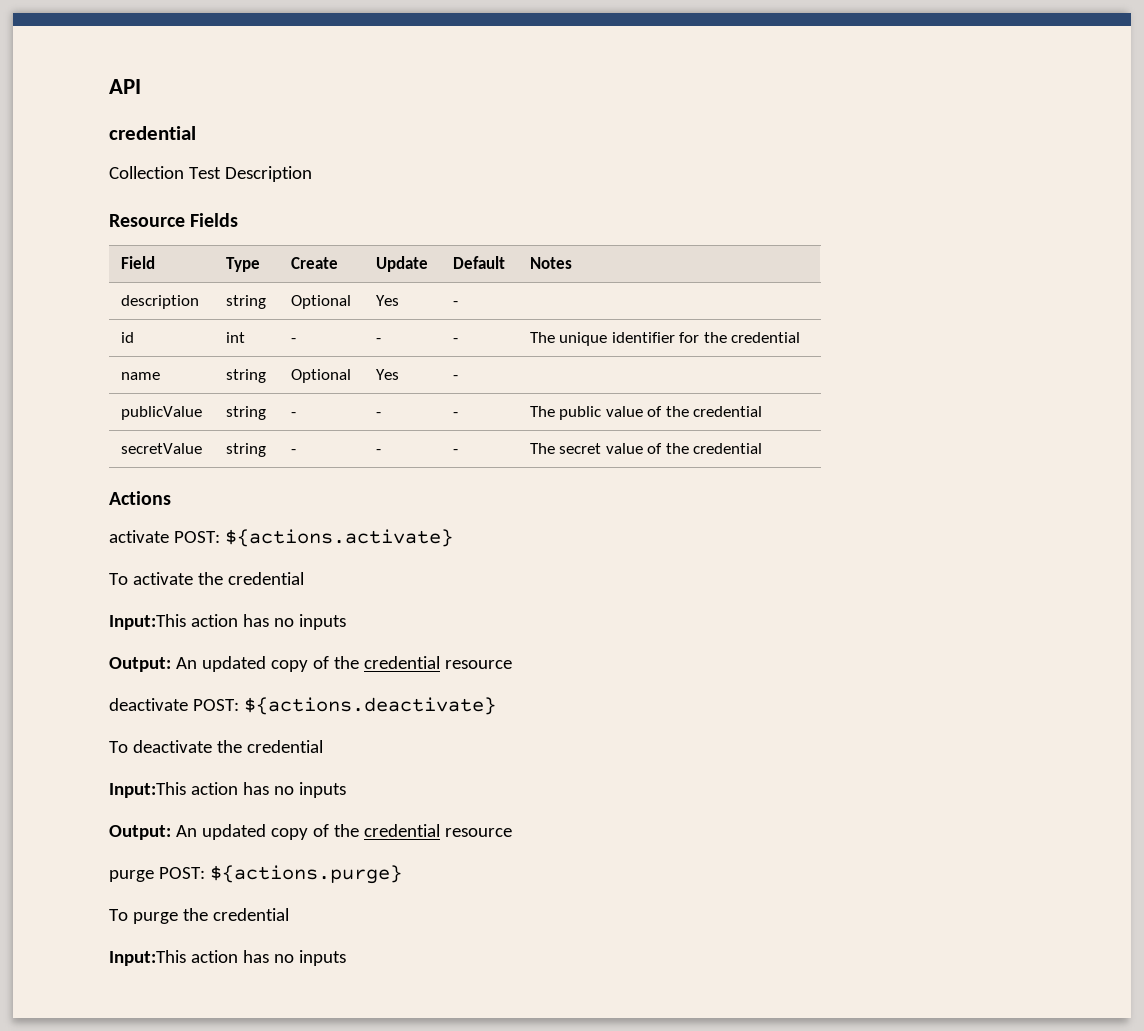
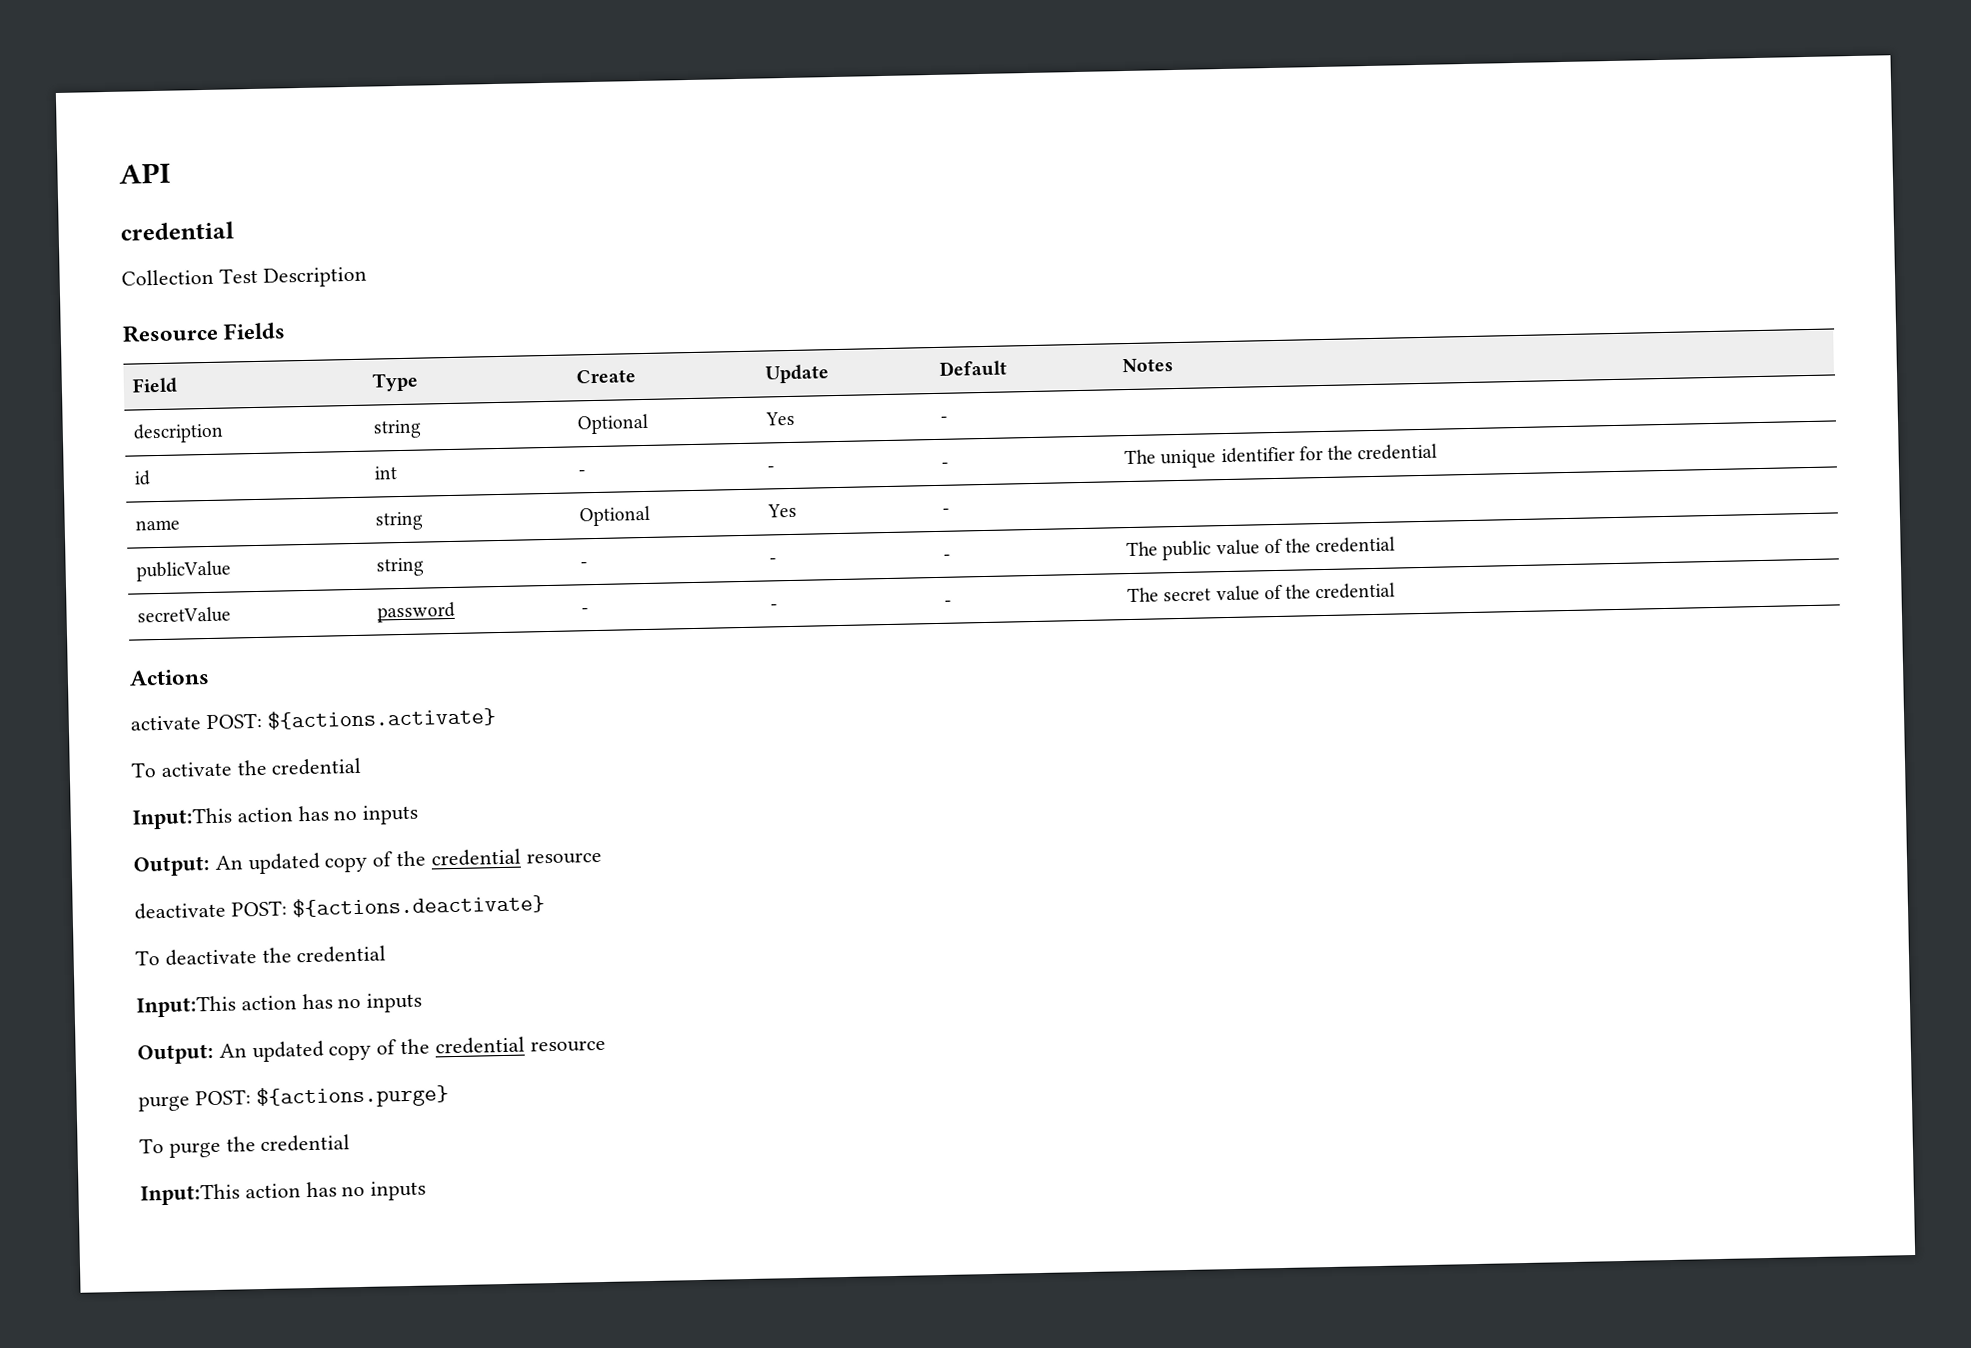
- secretValue | string | - | - | - | The secret value of the credential
+ secretValue | password | - | - | - | The secret value of the credential

